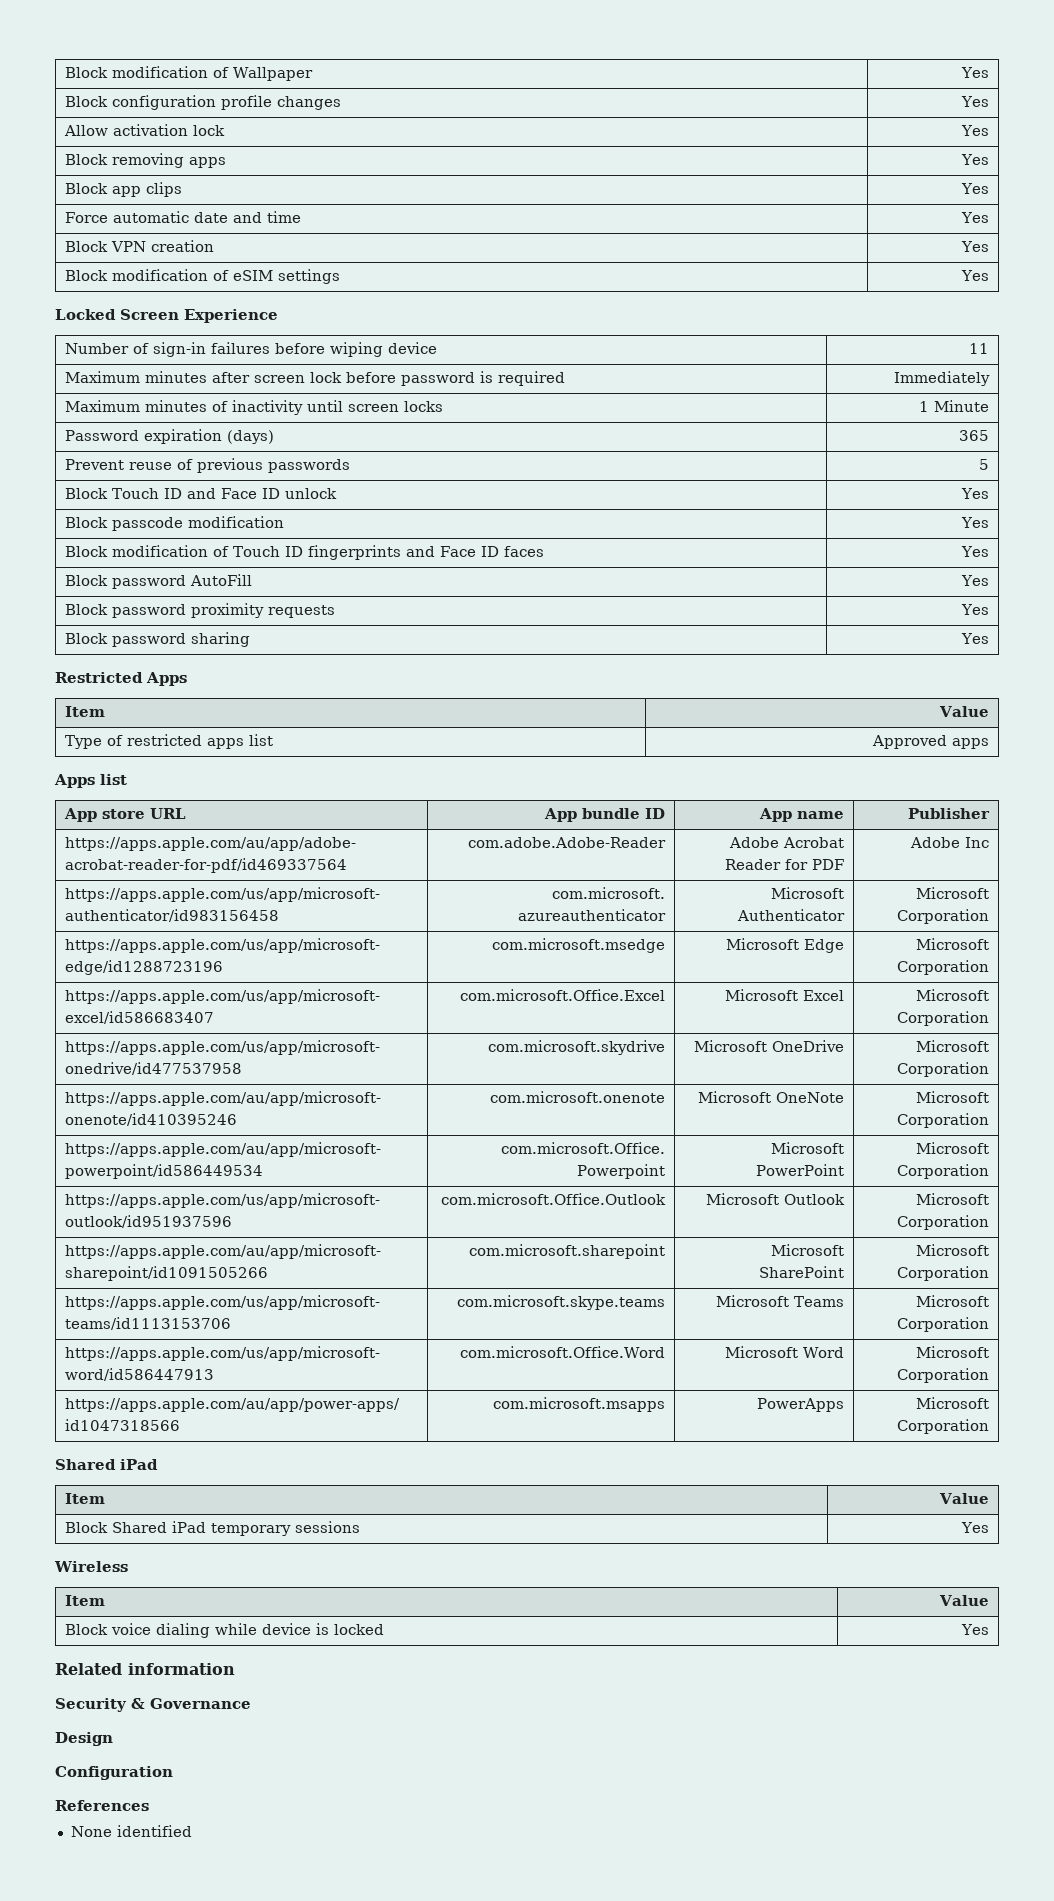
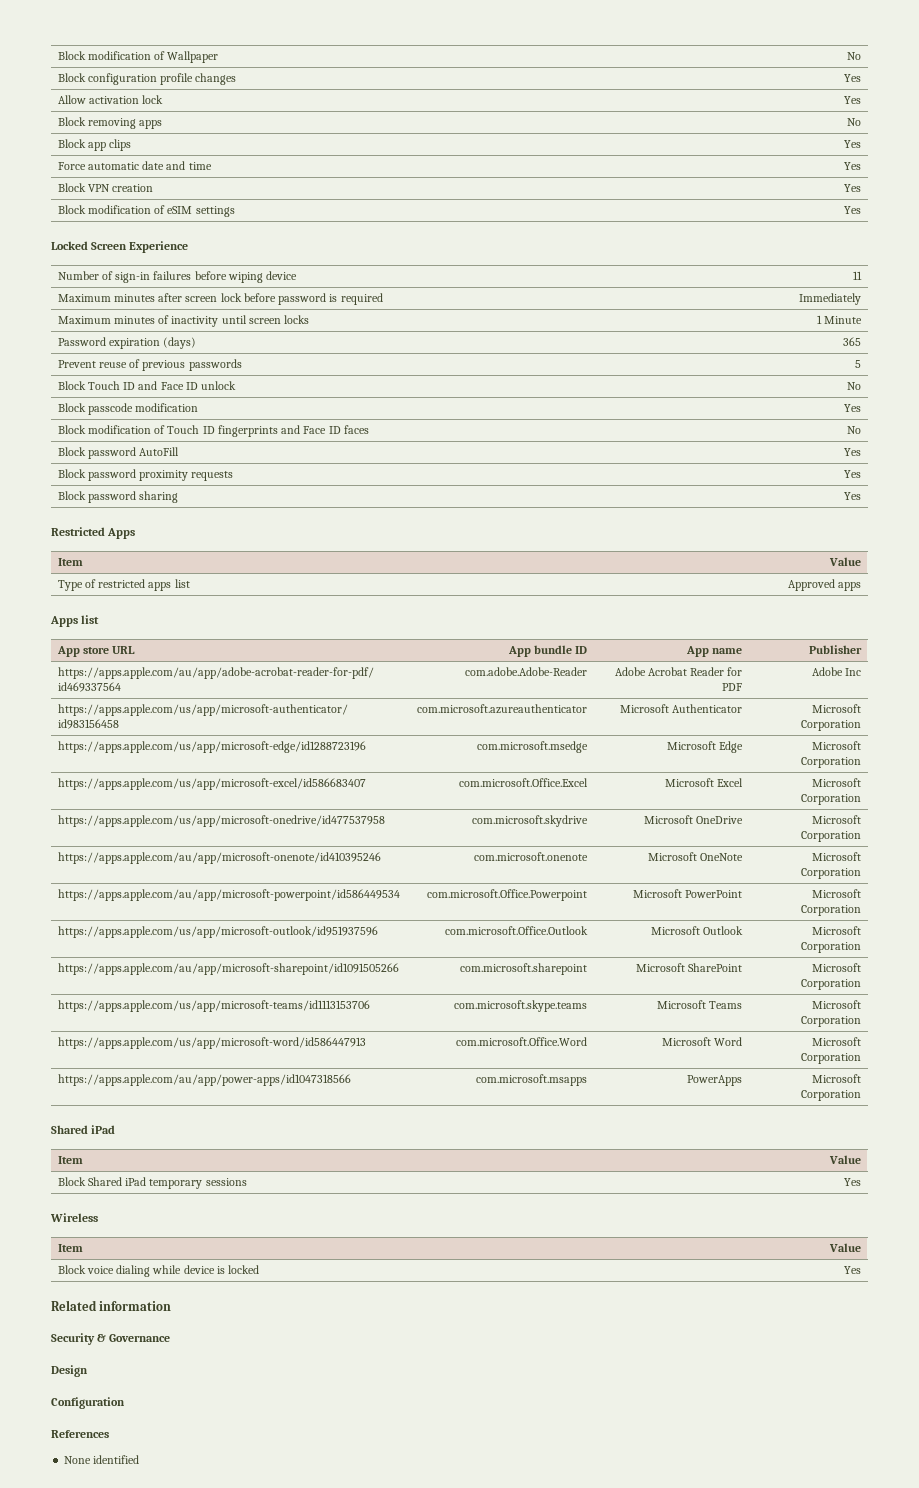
- Block modification of Wallpaper | Yes
+ Block modification of Wallpaper | No
- Block removing apps | Yes
+ Block removing apps | No
- Block Touch ID and Face ID unlock | Yes
+ Block Touch ID and Face ID unlock | No
- Block modification of Touch ID fingerprints and Face ID faces | Yes
+ Block modification of Touch ID fingerprints and Face ID faces | No

